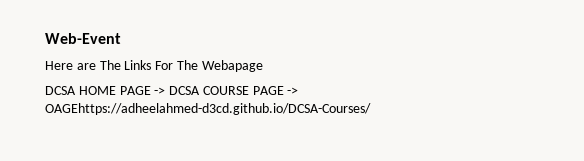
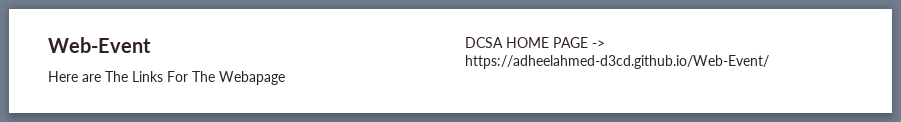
- DCSA HOME PAGE -> DCSA COURSE PAGE -> OAGEhttps://adheelahmed-d3cd.github.io/DCSA-Courses/
+ DCSA HOME PAGE -> https://adheelahmed-d3cd.github.io/Web-Event/

